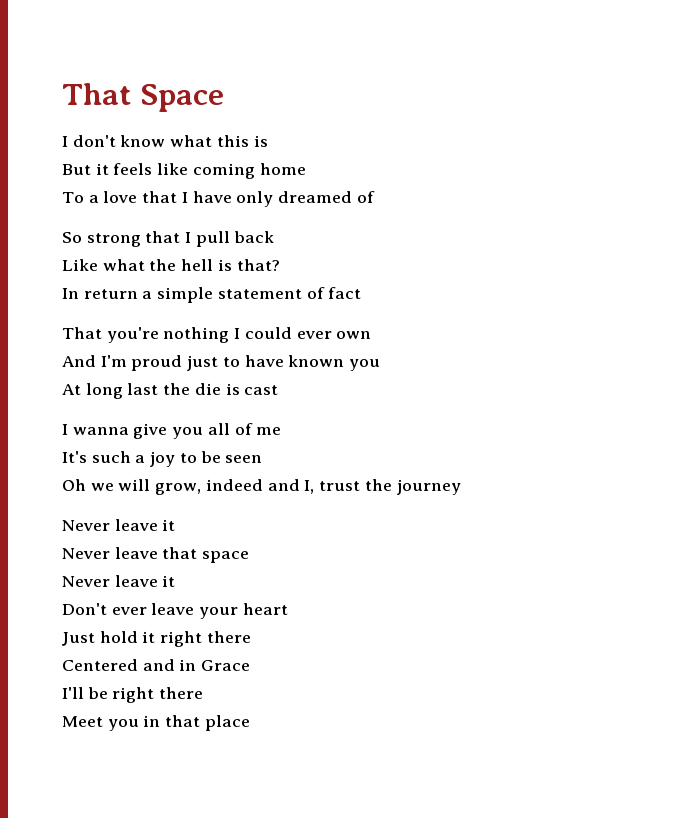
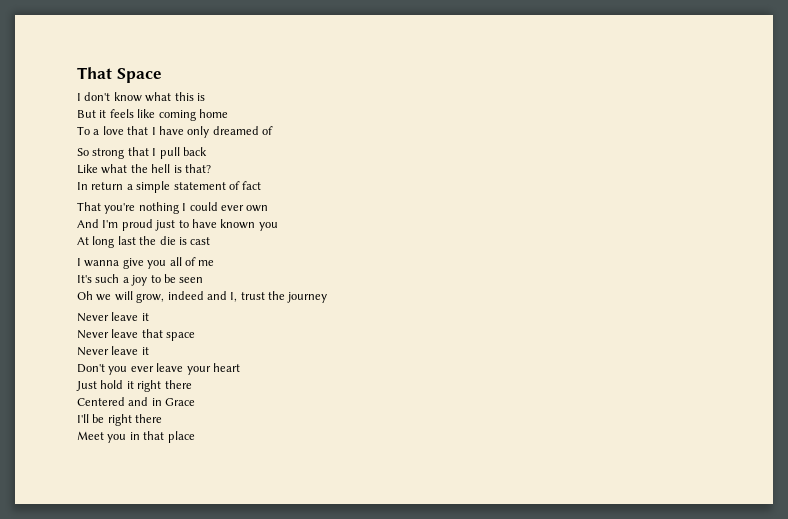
- Don't ever leave your heart
+ Don't you ever leave your heart

